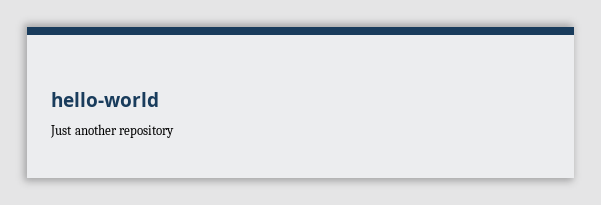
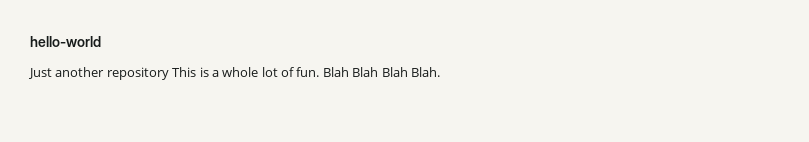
- Just another repository
+ Just another repository This is a whole lot of fun. Blah Blah Blah Blah.

